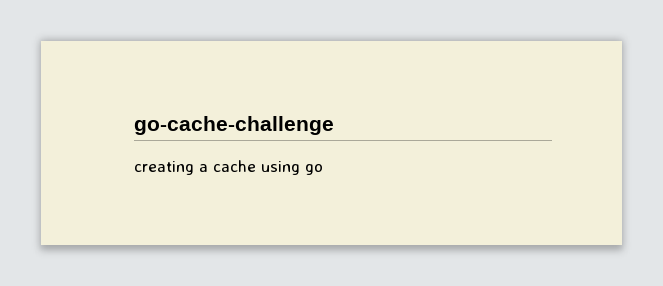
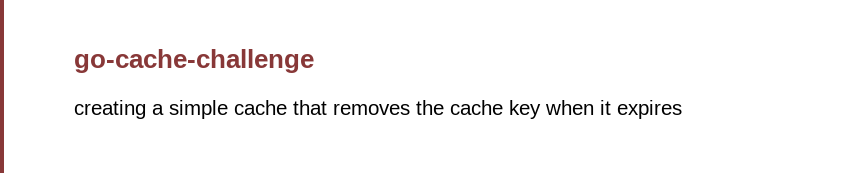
- creating a cache using go
+ creating a simple cache that removes the cache key when it expires

